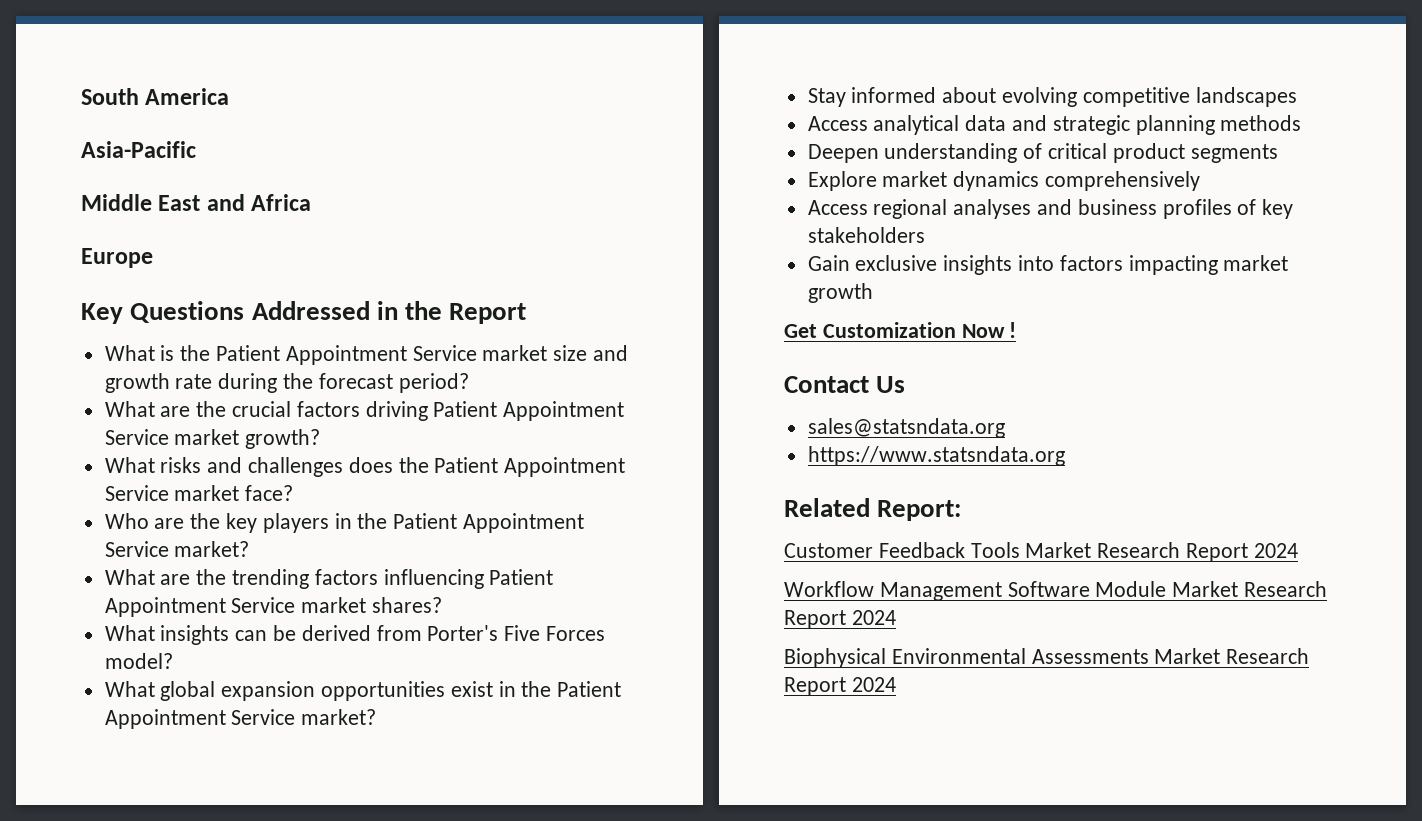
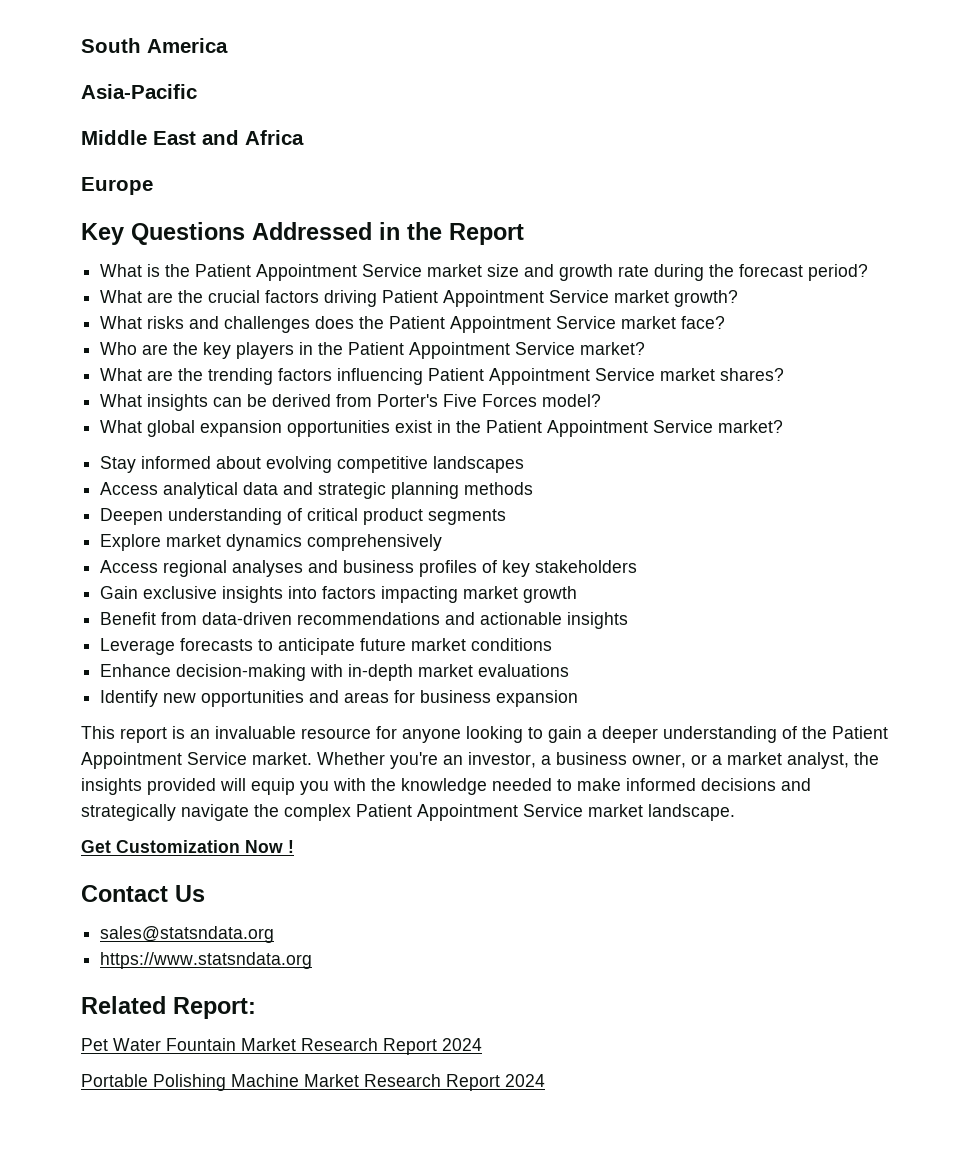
+ Benefit from data-driven recommendations and actionable insights
+ Leverage forecasts to anticipate future market conditions
+ Enhance decision-making with in-depth market evaluations
+ Identify new opportunities and areas for business expansion
+ This report is an invaluable resource for anyone looking to gain a deeper understanding of the Patient Appointment Service market. Whether you're an investor, a business owner, or a market analyst, the insights provided will equip you with the knowledge needed to make informed decisions and strategically navigate the complex Patient Appointment Service market landscape.
- Customer Feedback Tools Market Research Report 2024
- Workflow Management Software Module Market Research Report 2024
- Biophysical Environmental Assessments Market Research Report 2024
+ Pet Water Fountain Market Research Report 2024
+ Portable Polishing Machine Market Research Report 2024

